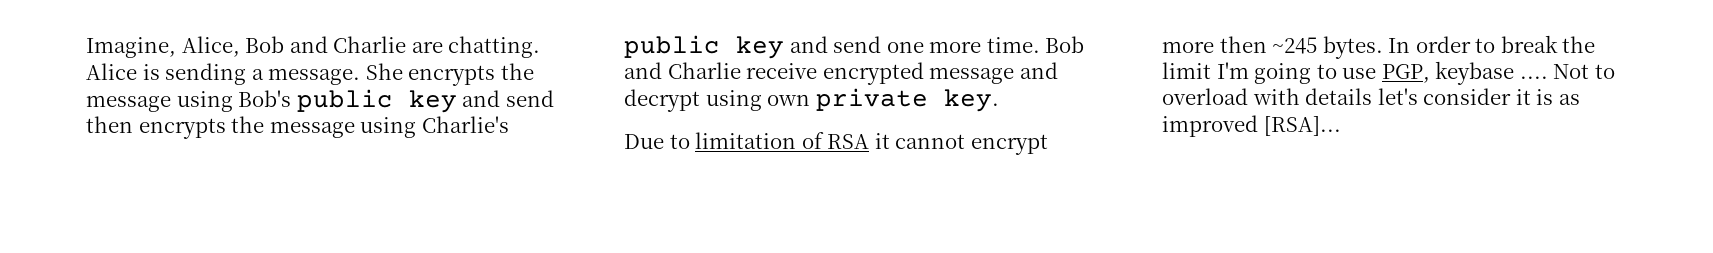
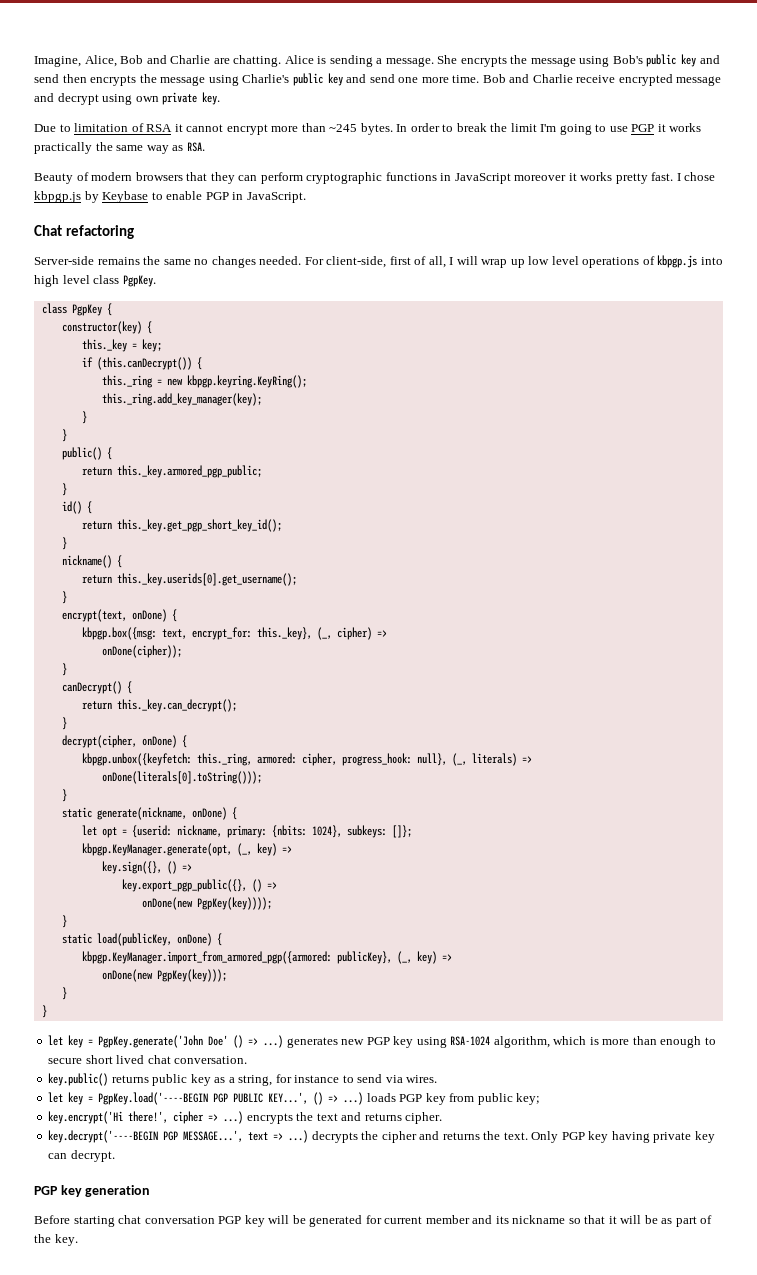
- Due to limitation of RSA it cannot encrypt more then ~245 bytes.
+ Due to limitation of RSA it cannot encrypt more than ~245 bytes.
- In order to break the limit I'm going to use PGP, keybase .... Not to overload with details let's consider it is as improved [RSA]...
+ In order to break the limit I'm going to use PGP it works practically the same way as RSA.
+ Beauty of modern browsers that they can perform cryptographic functions in JavaScript moreover it works pretty fast. I chose kbpgp.js by Keybase to enable PGP in JavaScript.
+ Chat refactoring
+ Server-side remains the same no changes needed. For client-side, first of all, I will wrap up low level operations of kbpgp.js into high level class PgpKey.
+ class PgpKey {
+ constructor(key) {
+ this._key = key;
+ if (this.canDecrypt()) {
+ this._ring = new kbpgp.keyring.KeyRing();
+ this._ring.add_key_manager(key);
+ }
+ }
+ public() {
+ return this._key.armored_pgp_public;
+ }
+ id() {
+ return this._key.get_pgp_short_key_id();
+ }
+ nickname() {
+ return this._key.userids[0].get_username();
+ }
+ encrypt(text, onDone) {
+ kbpgp.box({msg: text, encrypt_for: this._key}, (_, cipher) =>
+ onDone(cipher));
+ }
+ canDecrypt() {
+ return this._key.can_decrypt();
+ }
+ decrypt(cipher, onDone) {
+ kbpgp.unbox({keyfetch: this._ring, armored: cipher, progress_hook: null}, (_, literals) =>
+ onDone(literals[0].toString()));
+ }
+ static generate(nickname, onDone) {
+ let opt = {userid: nickname, primary: {nbits: 1024}, subkeys: []};
+ kbpgp.KeyManager.generate(opt, (_, key) =>
+ key.sign({}, () =>
+ key.export_pgp_public({}, () =>
+ onDone(new PgpKey(key))));
+ }
+ static load(publicKey, onDone) {
+ kbpgp.KeyManager.import_from_armored_pgp({armored: publicKey}, (_, key) =>
+ onDone(new PgpKey(key)));
+ }
+ }
+ let key = PgpKey.generate('John Doe' () => ...) generates new PGP key using RSA-1024 algorithm, which is more than enough to secure short lived chat conversation.
+ key.public() returns public key as a string, for instance to send via wires.
+ let key = PgpKey.load('----BEGIN PGP PUBLIC KEY...', () => ...) loads PGP key from public key;
+ key.encrypt('Hi there!', cipher => ...) encrypts the text and returns cipher.
+ key.decrypt('----BEGIN PGP MESSAGE...', text => ...) decrypts the cipher and returns the text. Only PGP key having private key can decrypt.
+ PGP key generation
+ Before starting chat conversation PGP key will be generated for current member and its nickname so that it will be as part of the key.

